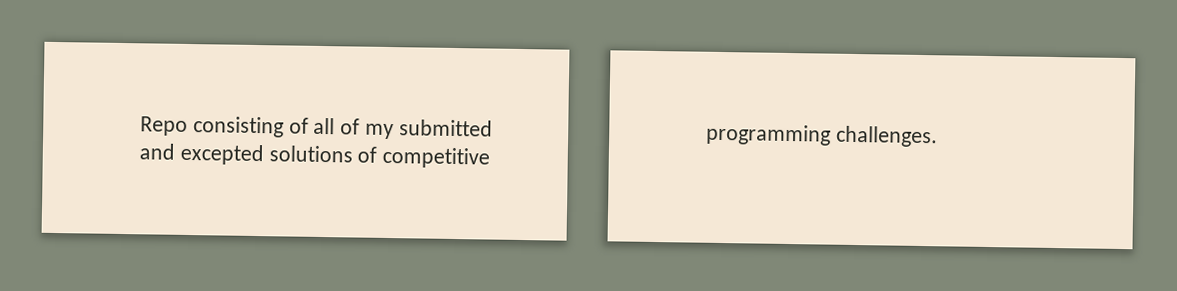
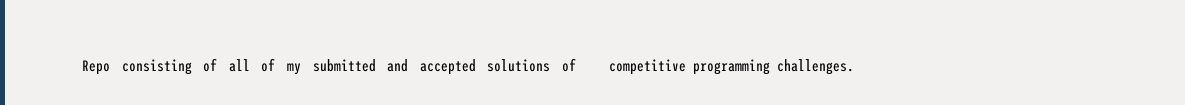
- Repo consisting of all of my submitted and excepted solutions of competitive programming challenges.
+ Repo consisting of all of my submitted and accepted solutions of competitive programming challenges.

